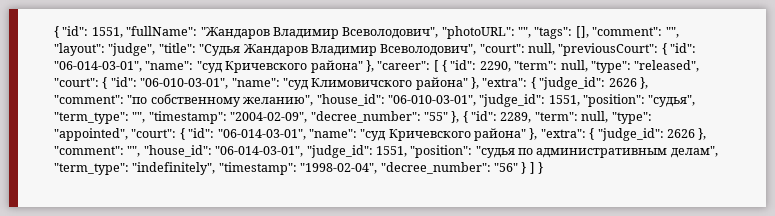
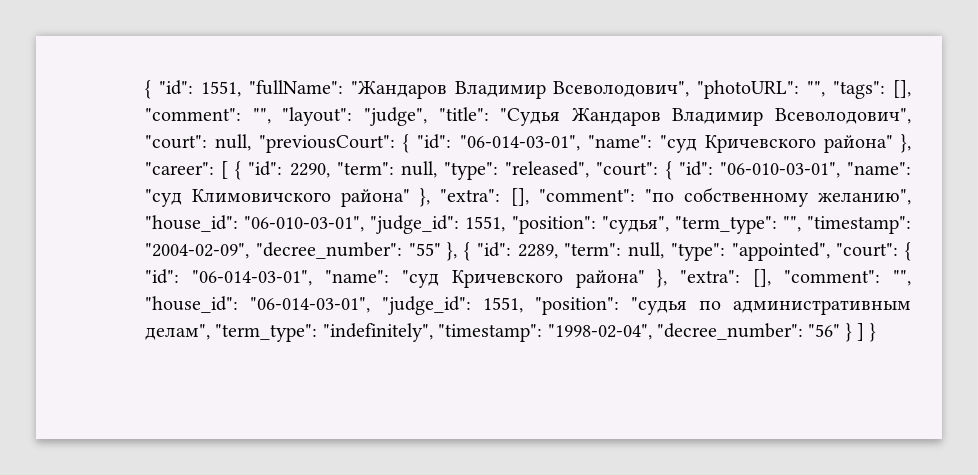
- "суд Климовичского района" }, "extra": { "judge_id": 2626 }, "comment":
+ "суд Климовичского района" }, "extra": [], "comment":
- "суд Кричевского района" }, "extra": { "judge_id": 2626 }, "comment":
+ "суд Кричевского района" }, "extra": [], "comment":

